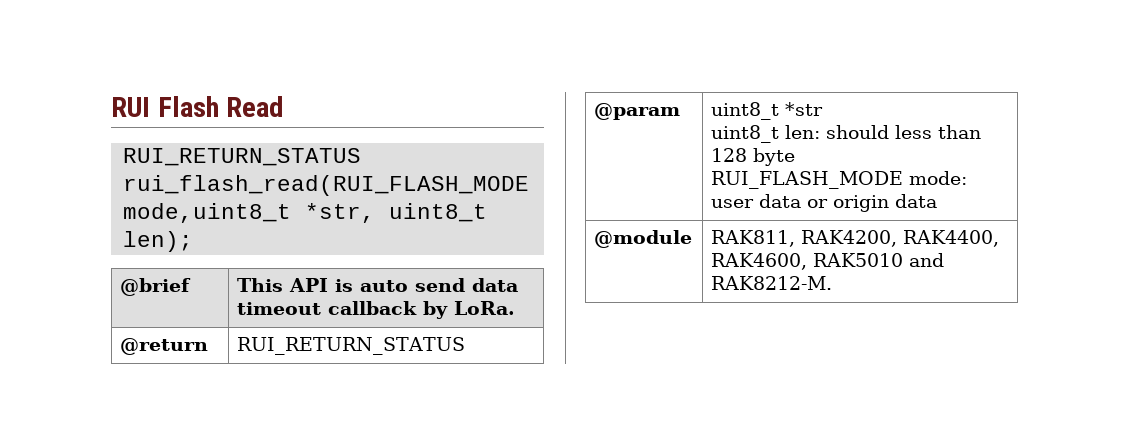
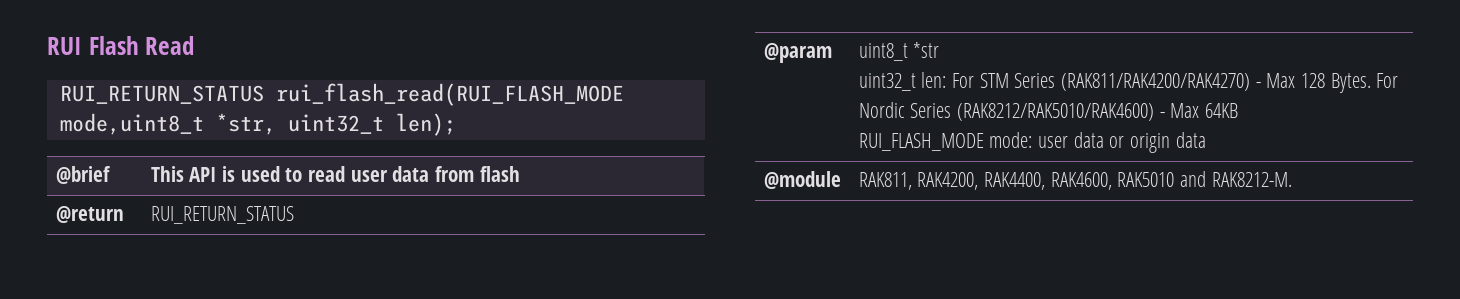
- RUI_RETURN_STATUS rui_flash_read(RUI_FLASH_MODE mode,uint8_t *str, uint8_t len);
+ RUI_RETURN_STATUS rui_flash_read(RUI_FLASH_MODE mode,uint8_t *str, uint32_t len);
- @brief | This API is auto send data timeout callback by LoRa.
+ @brief | This API is used to read user data from flash
  @param | uint8_t *str
- uint8_t len: should less than 128 byte
+ uint32_t len: For STM Series (RAK811/RAK4200/RAK4270) - Max 128 Bytes. For Nordic Series (RAK8212/RAK5010/RAK4600) - Max 64KB

